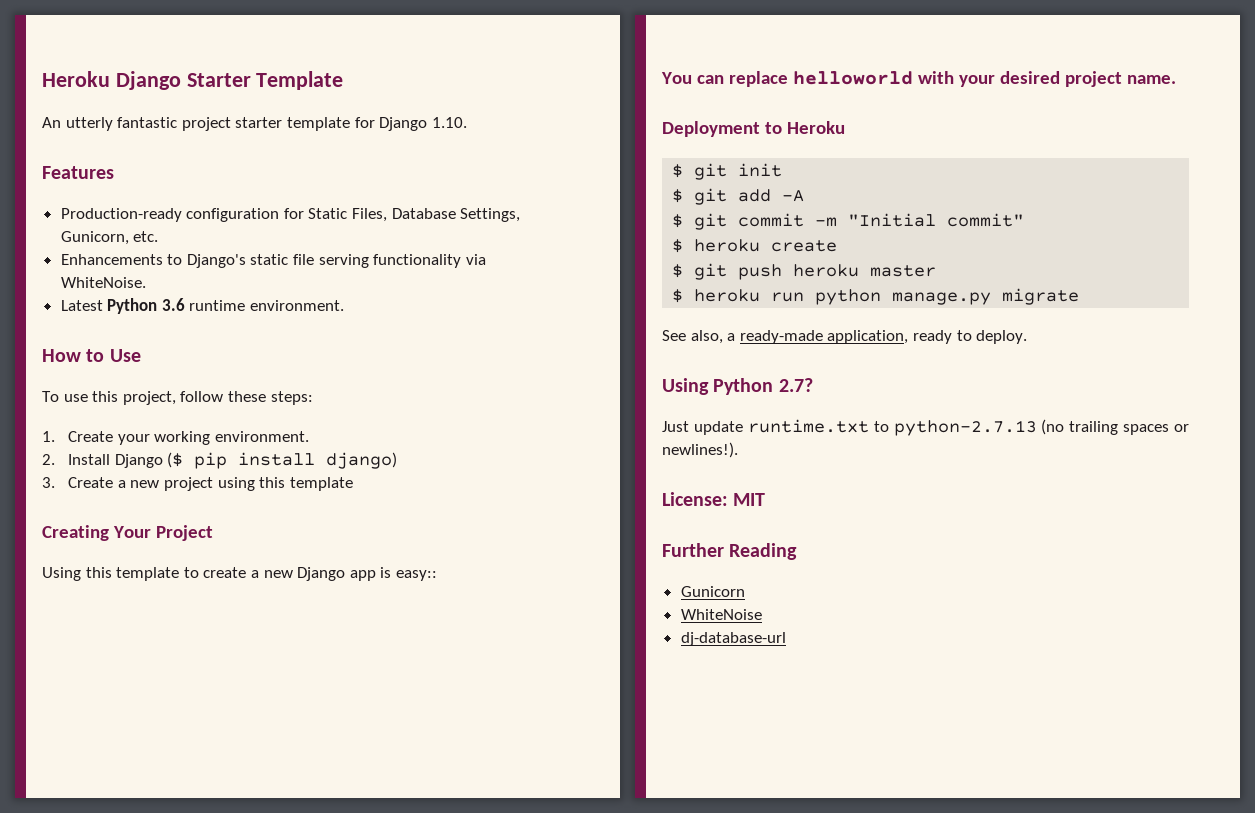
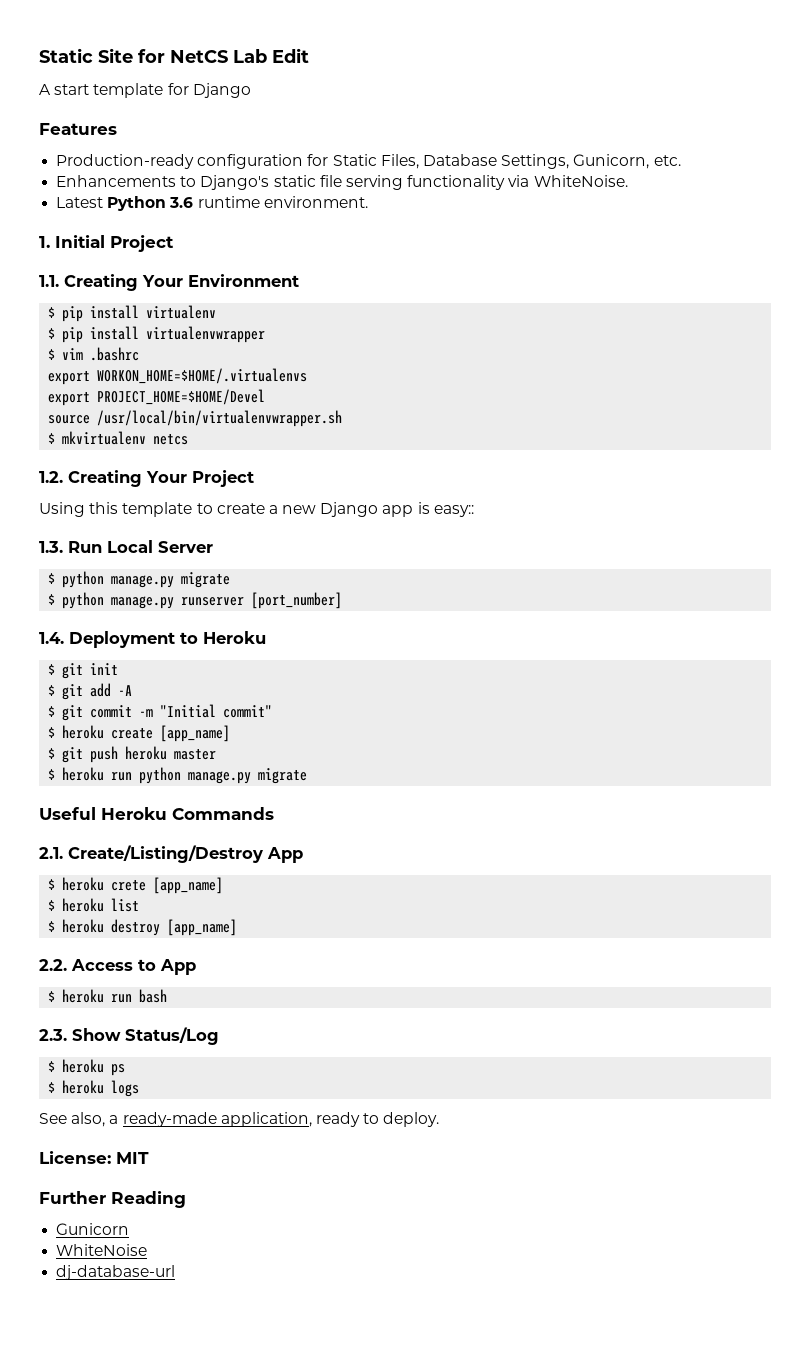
- Heroku Django Starter Template
- An utterly fantastic project starter template for Django 1.10.
+ Static Site for NetCS Lab Edit
+ A start template for Django
- How to Use
- To use this project, follow these steps:
- 1. Create your working environment.
- 2. Install Django ($ pip install django)
- 3. Create a new project using this template
- Creating Your Project
+ 1. Initial Project
+ 1.1. Creating Your Environment
+ $ pip install virtualenv
+ $ pip install virtualenvwrapper
+ $ vim .bashrc
+ export WORKON_HOME=$HOME/.virtualenvs
+ export PROJECT_HOME=$HOME/Devel
+ source /usr/local/bin/virtualenvwrapper.sh
+ $ mkvirtualenv netcs
+ 1.2. Creating Your Project
- You can replace helloworld with your desired project name.
- Deployment to Heroku
+ 1.3. Run Local Server
+ $ python manage.py migrate
+ $ python manage.py runserver [port_number]
+ 1.4. Deployment to Heroku
- $ heroku create
+ $ heroku create [app_name]
+ Useful Heroku Commands
+ 2.1. Create/Listing/Destroy App
+ $ heroku crete [app_name]
+ $ heroku list
+ $ heroku destroy [app_name]
+ 2.2. Access to App
+ $ heroku run bash
+ 2.3. Show Status/Log
+ $ heroku ps
+ $ heroku logs
- Using Python 2.7?
- Just update runtime.txt to python-2.7.13 (no trailing spaces or newlines!).

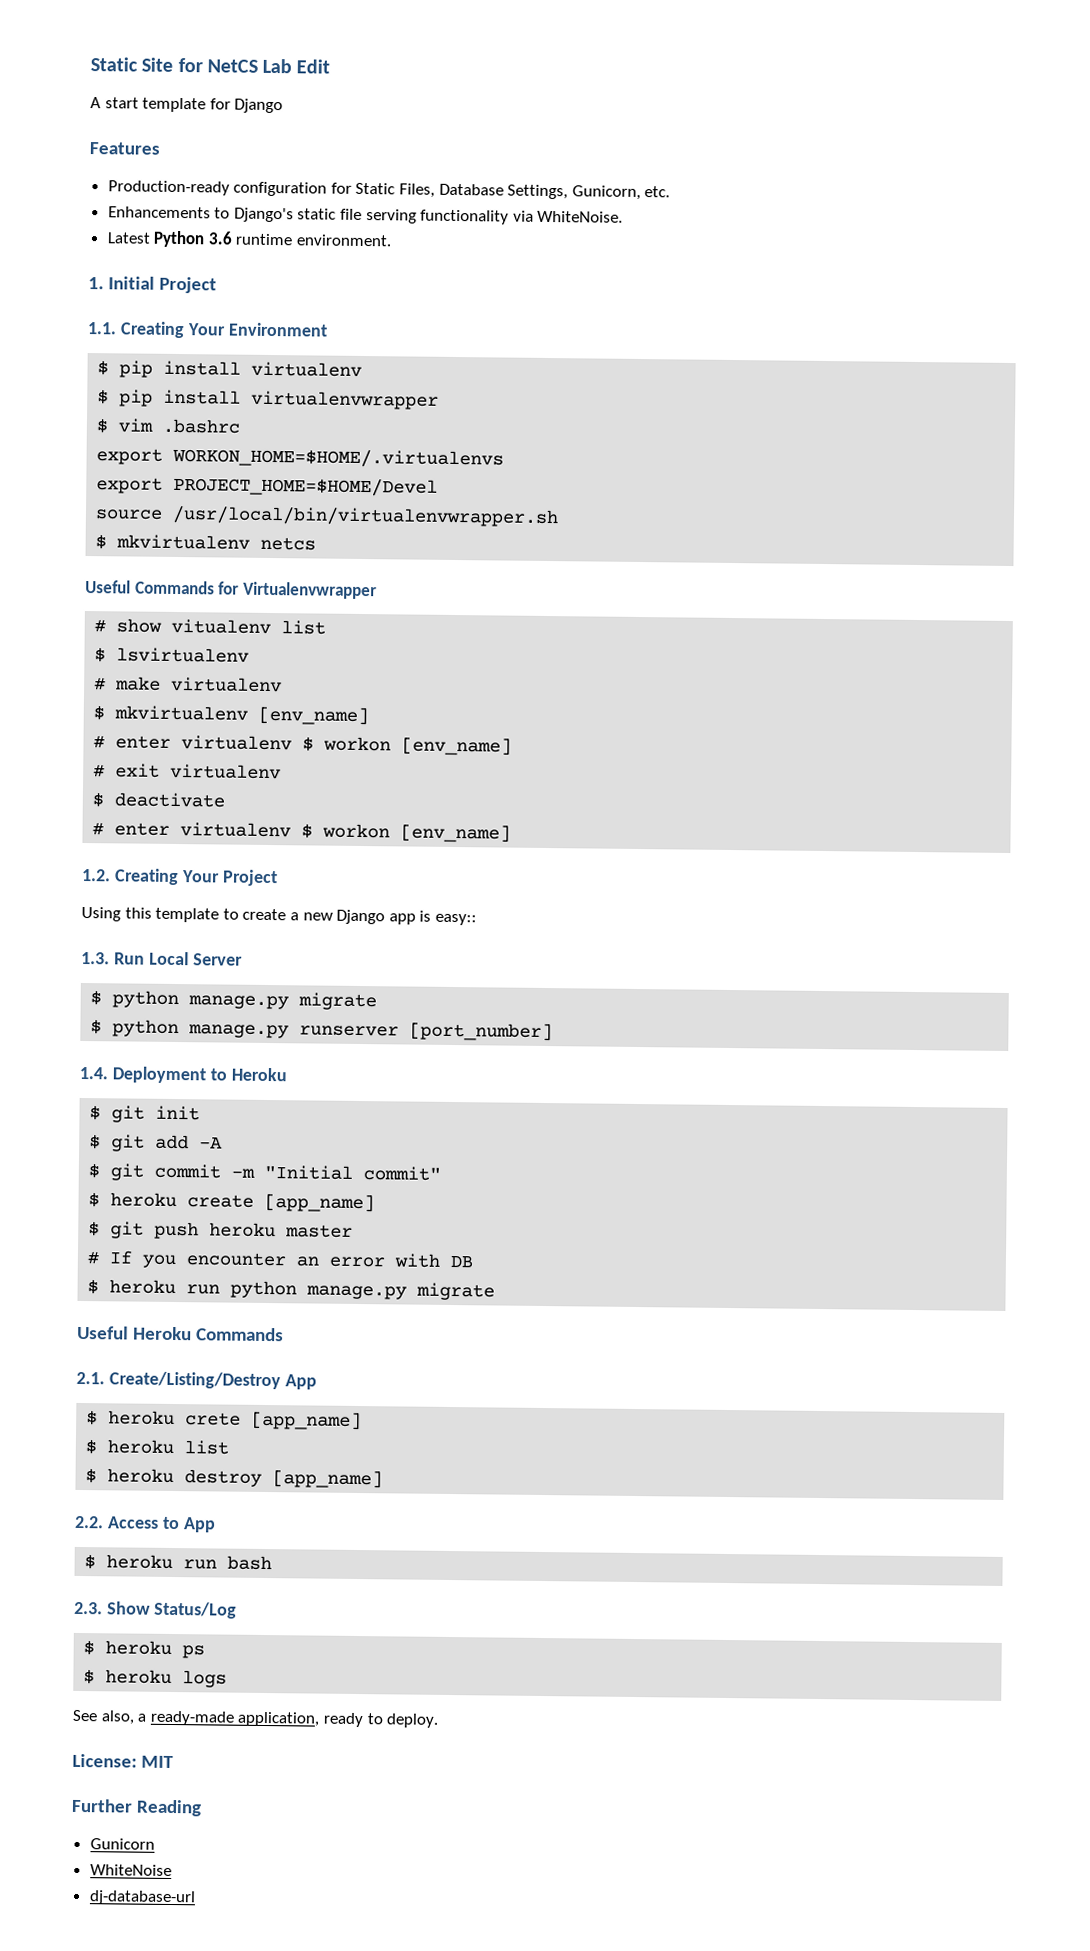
+ Useful Commands for Virtualenvwrapper
+ # show vitualenv list
+ $ lsvirtualenv
+ # make virtualenv
+ $ mkvirtualenv [env_name]
+ # enter virtualenv $ workon [env_name]
+ # exit virtualenv
+ $ deactivate
+ # enter virtualenv $ workon [env_name]
+ # If you encounter an error with DB

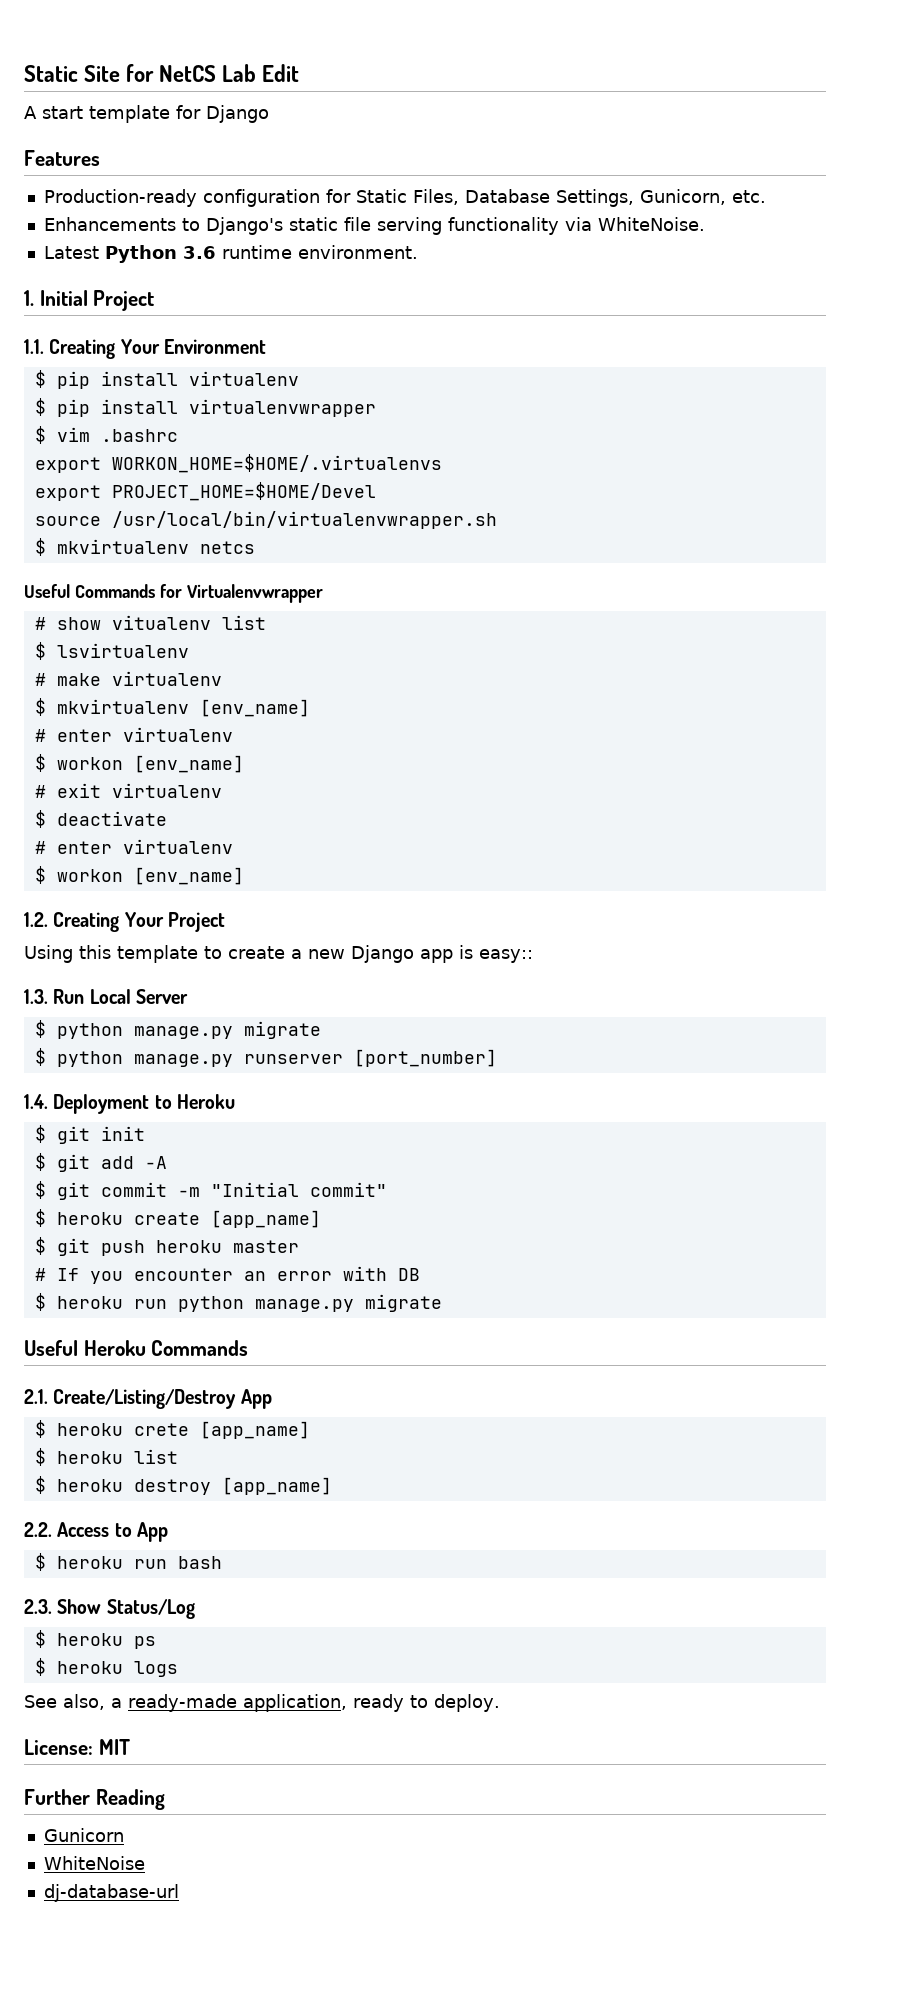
  $ mkvirtualenv [env_name]
- # enter virtualenv $ workon [env_name]
+ # enter virtualenv
+ $ workon [env_name]
  $ deactivate
- # enter virtualenv $ workon [env_name]
+ # enter virtualenv
+ $ workon [env_name]

